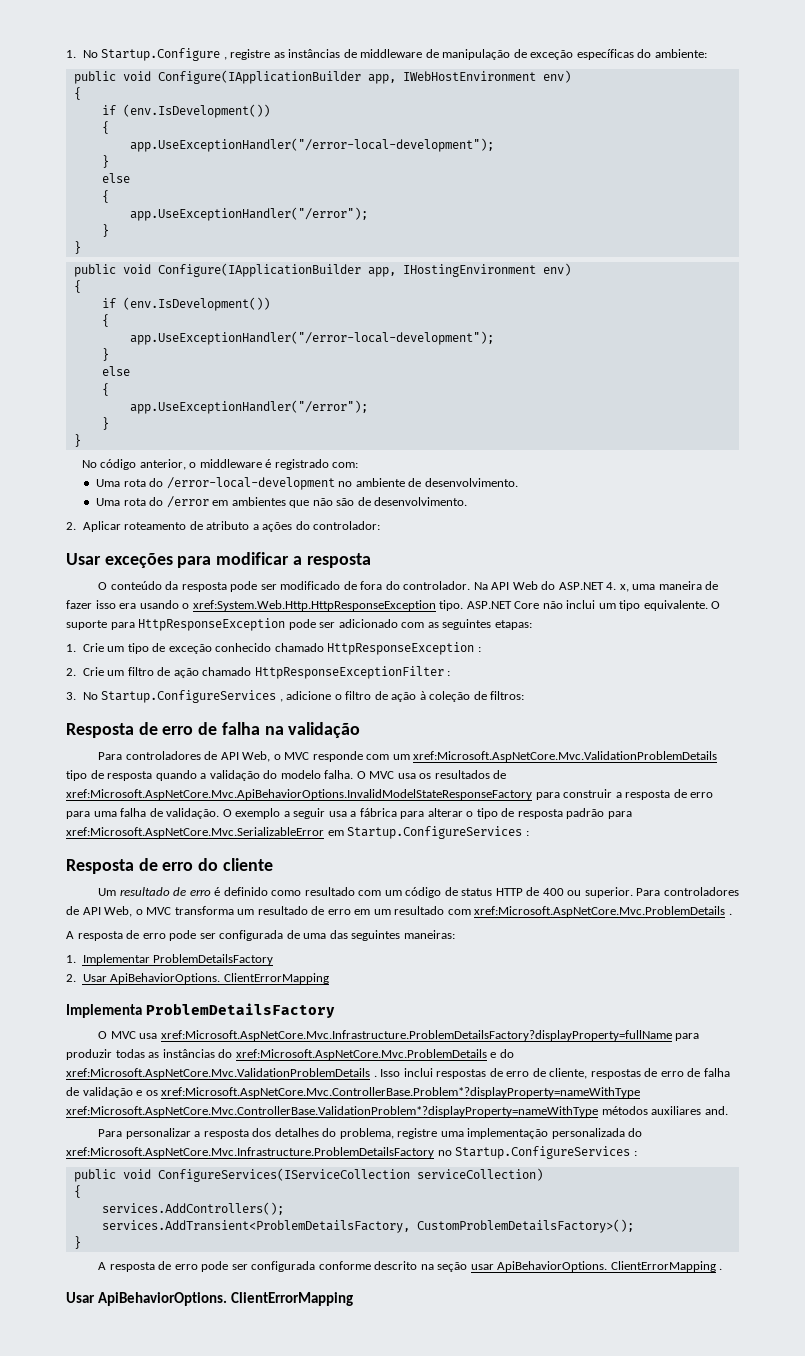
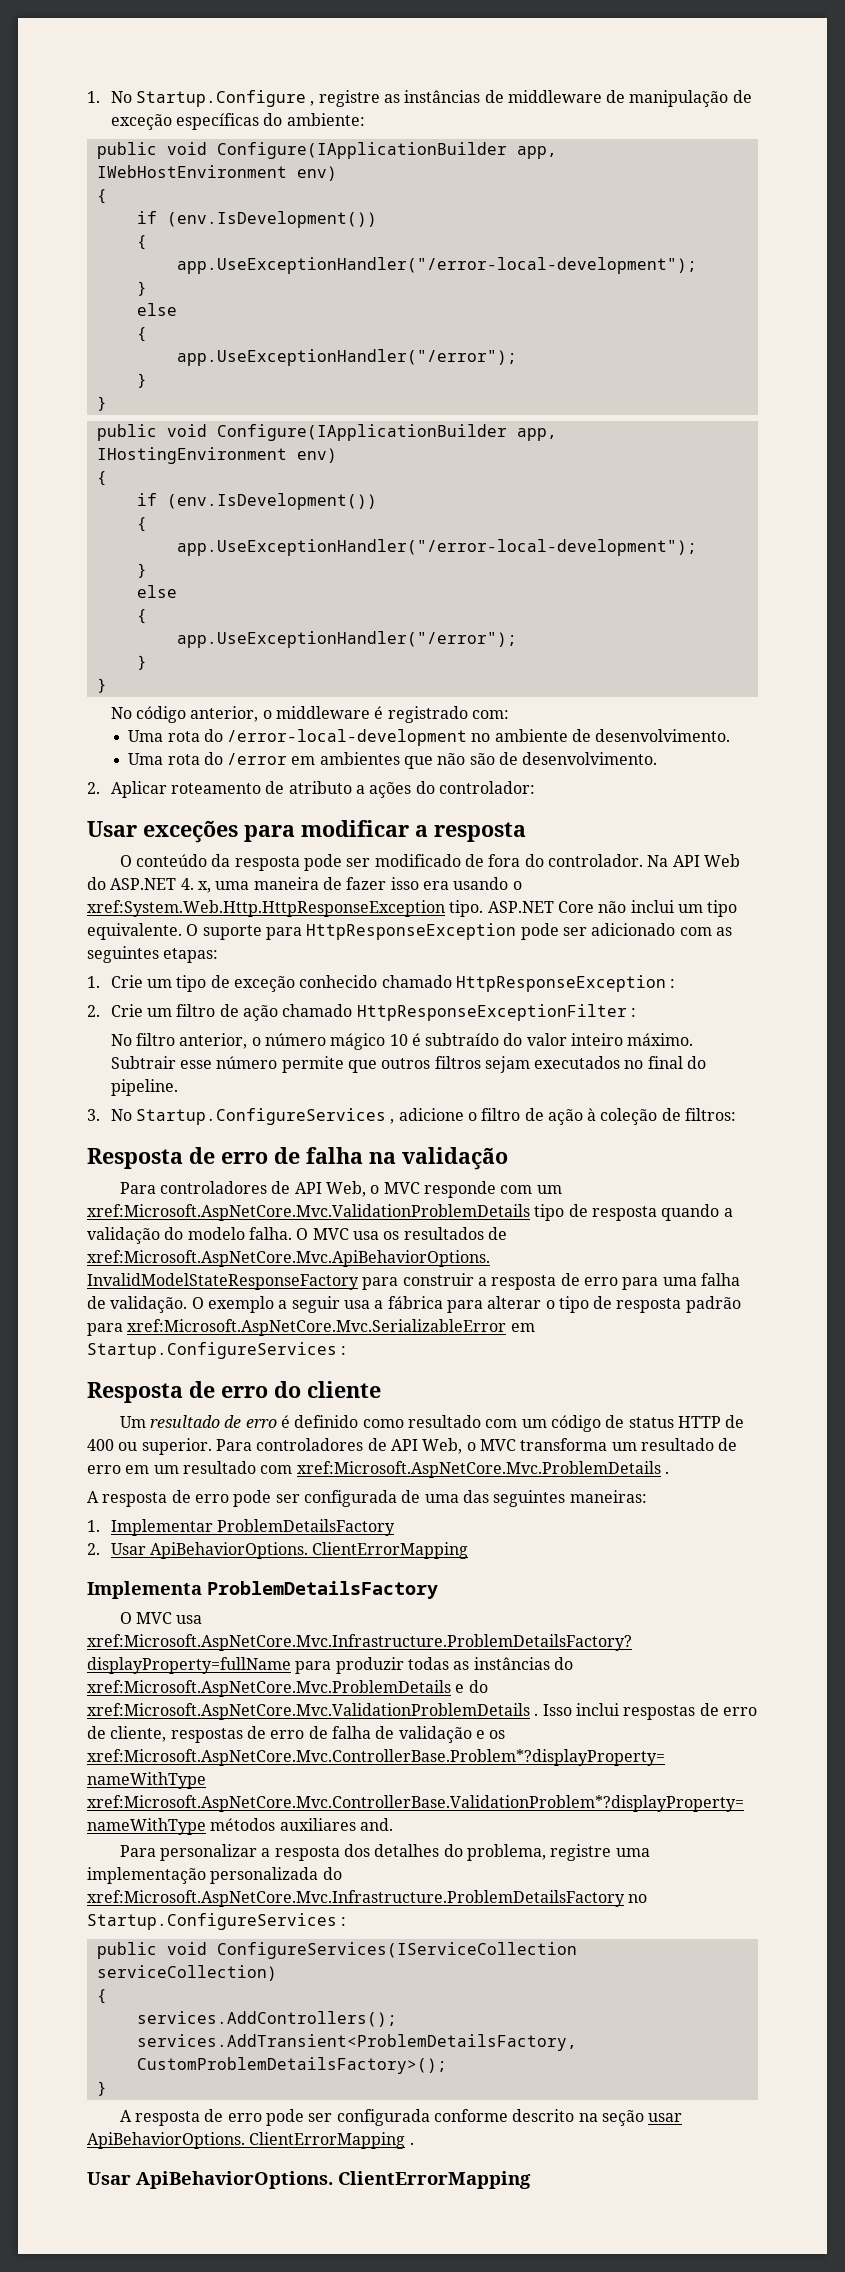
+ No filtro anterior, o número mágico 10 é subtraído do valor inteiro máximo. Subtrair esse número permite que outros filtros sejam executados no final do pipeline.

